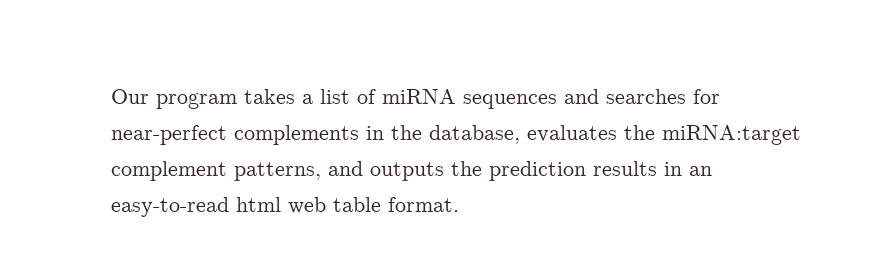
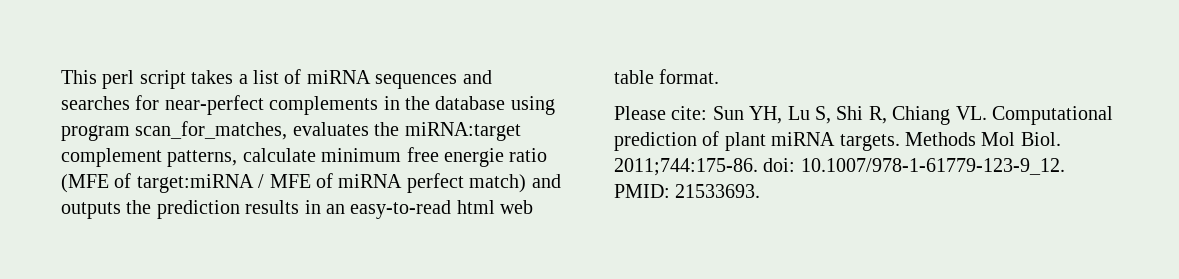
- Our program takes a list of miRNA sequences and searches for near-perfect complements in the database, evaluates the miRNA:target complement patterns, and outputs the prediction results in an easy-to-read html web table format.
+ This perl script takes a list of miRNA sequences and searches for near-perfect complements in the database using program scan_for_matches, evaluates the miRNA:target complement patterns, calculate minimum free energie ratio (MFE of target:miRNA / MFE of miRNA perfect match) and outputs the prediction results in an easy-to-read html web table format.
+ Please cite: Sun YH, Lu S, Shi R, Chiang VL. Computational prediction of plant miRNA targets. Methods Mol Biol. 2011;744:175-86. doi: 10.1007/978-1-61779-123-9_12. PMID: 21533693.

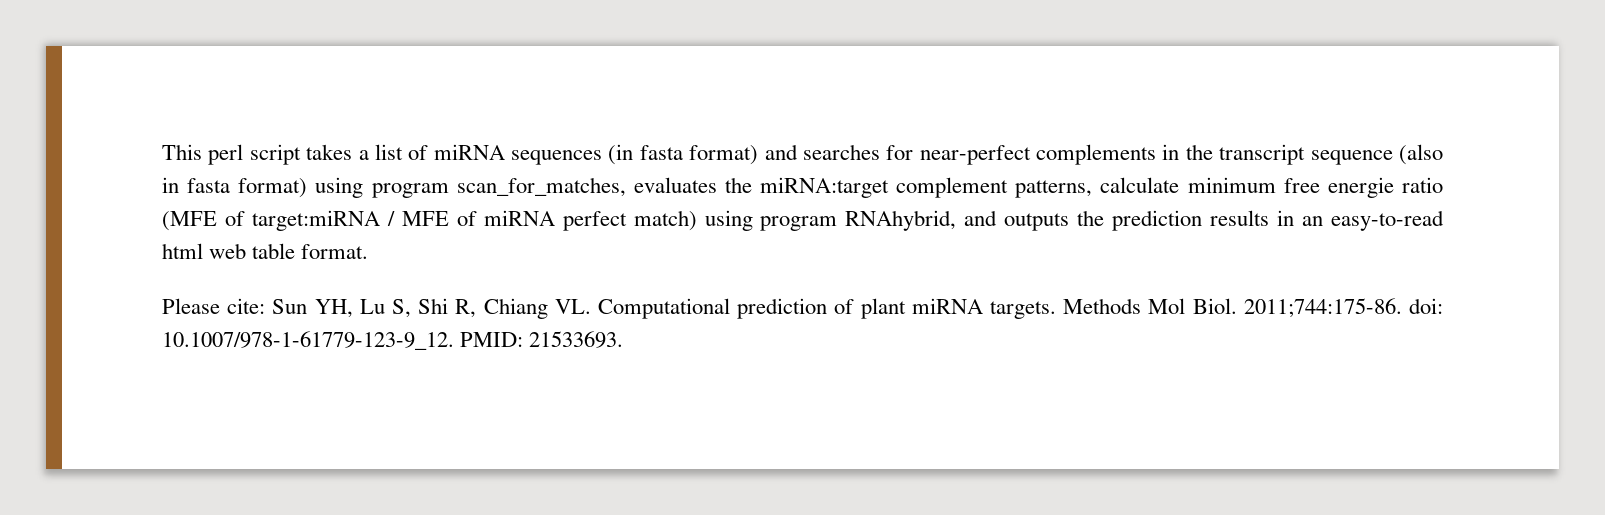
- This perl script takes a list of miRNA sequences and searches for near-perfect complements in the database using program scan_for_matches, evaluates the miRNA:target complement patterns, calculate minimum free energie ratio (MFE of target:miRNA / MFE of miRNA perfect match) and outputs the prediction results in an easy-to-read html web table format.
+ This perl script takes a list of miRNA sequences (in fasta format) and searches for near-perfect complements in the transcript sequence (also in fasta format) using program scan_for_matches, evaluates the miRNA:target complement patterns, calculate minimum free energie ratio (MFE of target:miRNA / MFE of miRNA perfect match) using program RNAhybrid, and outputs the prediction results in an easy-to-read html web table format.

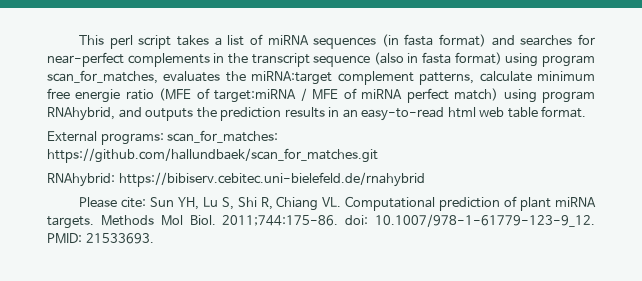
+ External programs: scan_for_matches: https://github.com/hallundbaek/scan_for_matches.git
+ RNAhybrid: https://bibiserv.cebitec.uni-bielefeld.de/rnahybrid

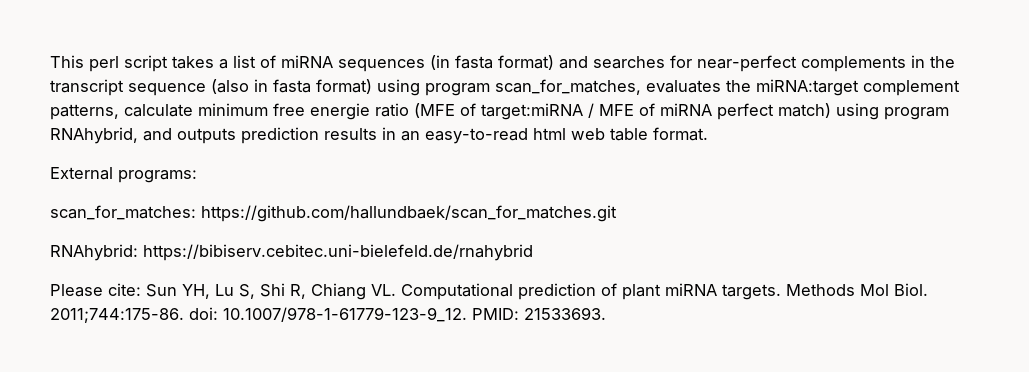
- This perl script takes a list of miRNA sequences (in fasta format) and searches for near-perfect complements in the transcript sequence (also in fasta format) using program scan_for_matches, evaluates the miRNA:target complement patterns, calculate minimum free energie ratio (MFE of target:miRNA / MFE of miRNA perfect match) using program RNAhybrid, and outputs the prediction results in an easy-to-read html web table format.
+ This perl script takes a list of miRNA sequences (in fasta format) and searches for near-perfect complements in the transcript sequence (also in fasta format) using program scan_for_matches, evaluates the miRNA:target complement patterns, calculate minimum free energie ratio (MFE of target:miRNA / MFE of miRNA perfect match) using program RNAhybrid, and outputs prediction results in an easy-to-read html web table format.
- External programs: scan_for_matches: https://github.com/hallundbaek/scan_for_matches.git
+ External programs:
+ scan_for_matches: https://github.com/hallundbaek/scan_for_matches.git

